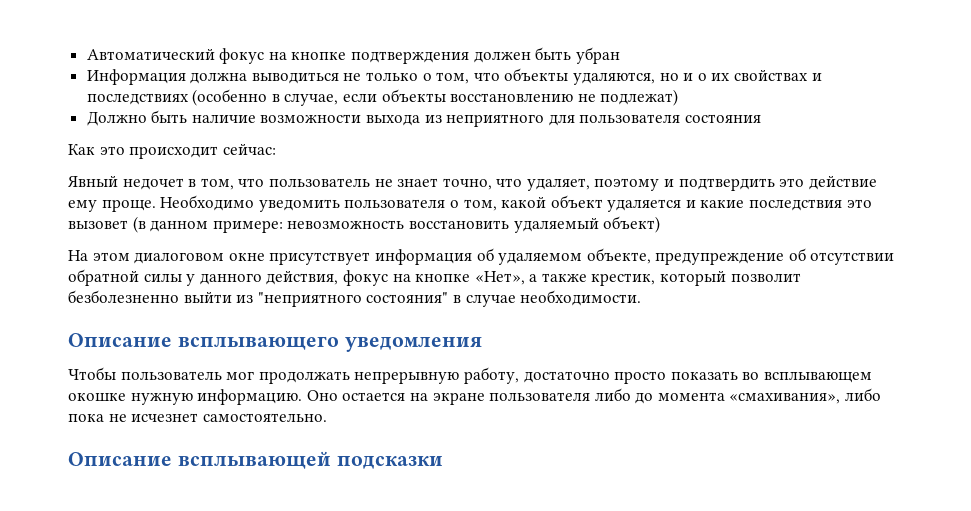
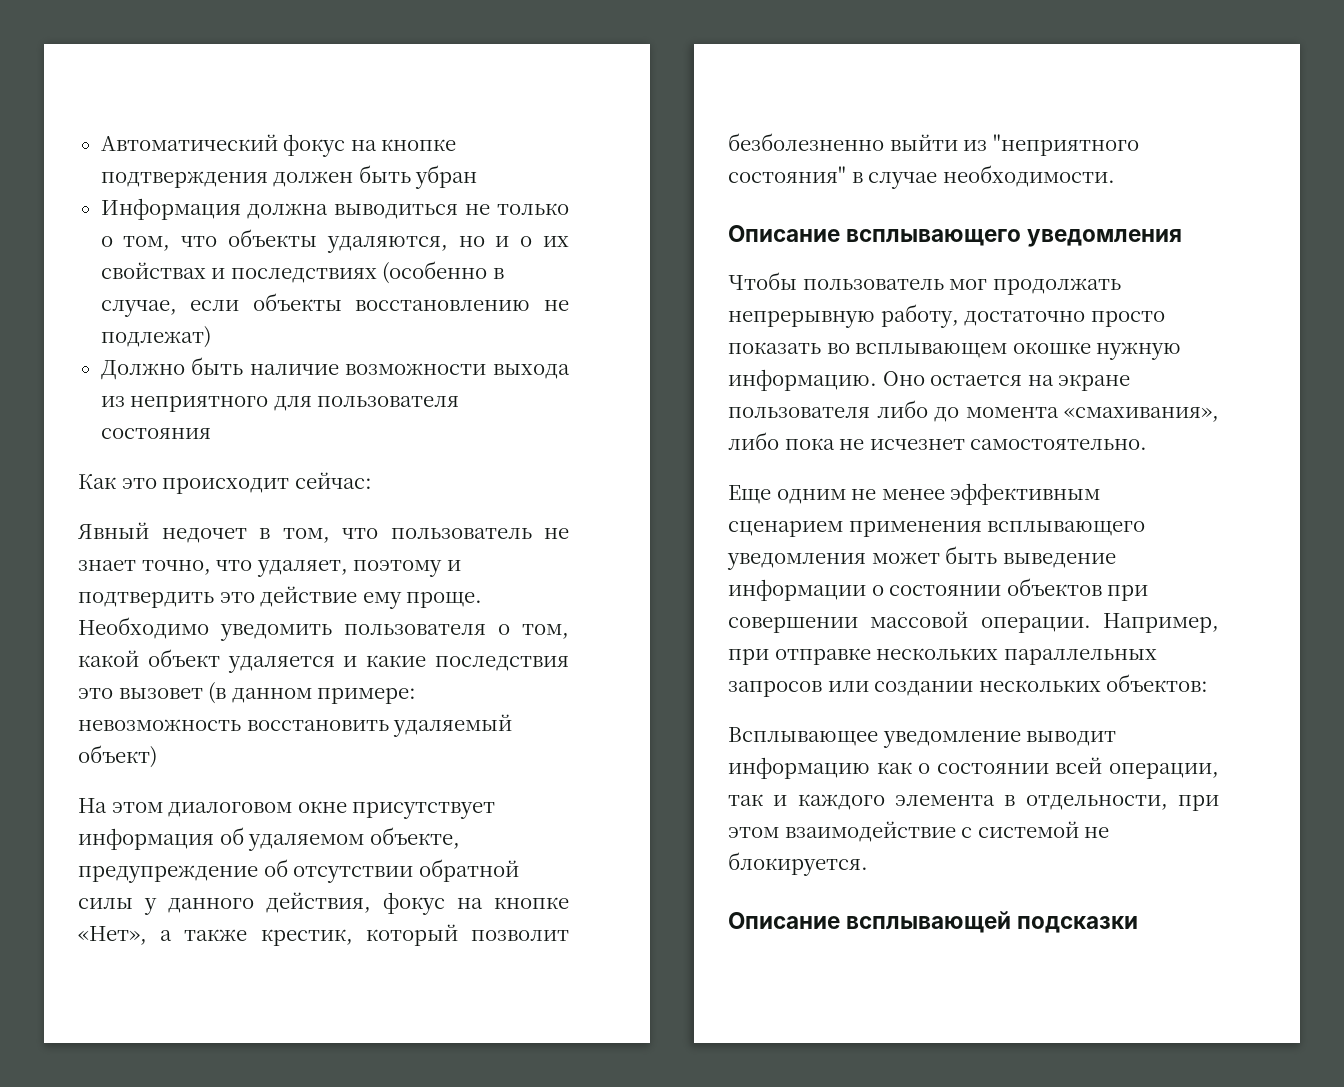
+ Еще одним не менее эффективным сценарием применения всплывающего уведомления может быть выведение информации о состоянии объектов при совершении массовой операции. Например, при отправке нескольких параллельных запросов или создании нескольких объектов:
+ Всплывающее уведомление выводит информацию как о состоянии всей операции, так и каждого элемента в отдельности, при этом взаимодействие с системой не блокируется.

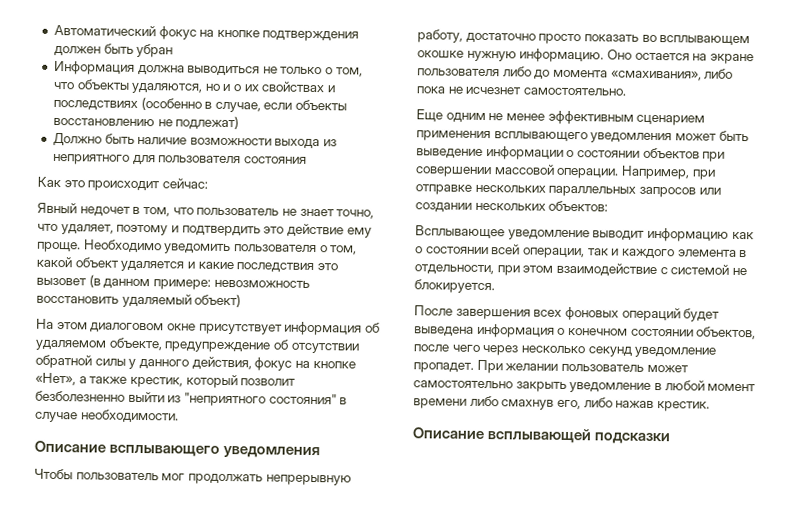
+ После завершения всех фоновых операций будет выведена информация о конечном состоянии объектов, после чего через несколько секунд уведомление пропадет. При желании пользователь может самостоятельно закрыть уведомление в любой момент времени либо смахнув его, либо нажав крестик.

